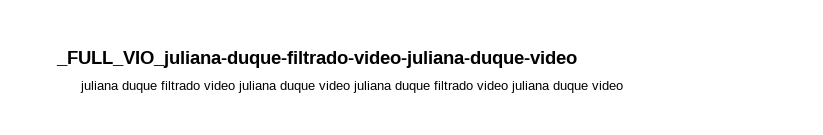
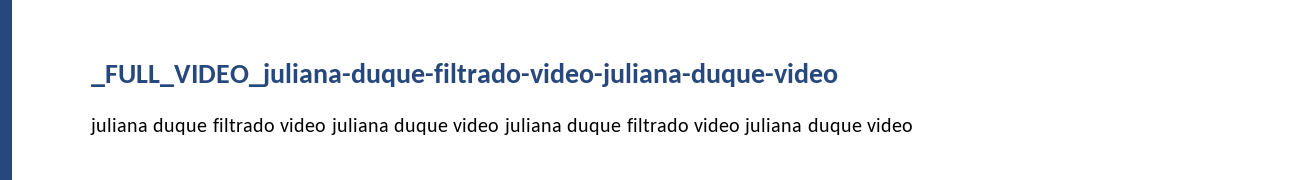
- _FULL_VIO_juliana-duque-filtrado-video-juliana-duque-video
+ _FULL_VIDEO_juliana-duque-filtrado-video-juliana-duque-video

